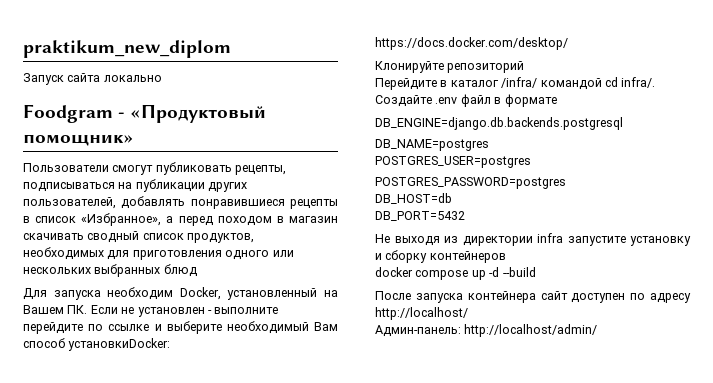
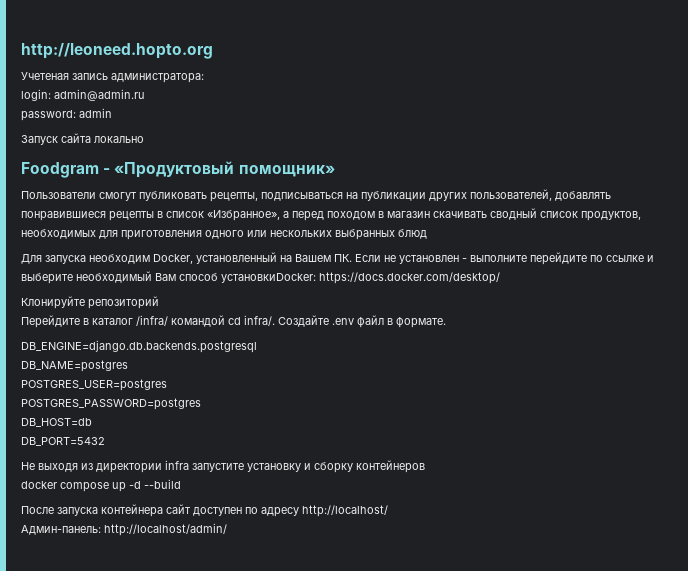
- praktikum_new_diplom
+ http://leoneed.hopto.org
+ Учетеная запись администратора:
+ login: admin@admin.ru
+ password: admin
- Создайте .env файл в формате
+ Создайте .env файл в формате.

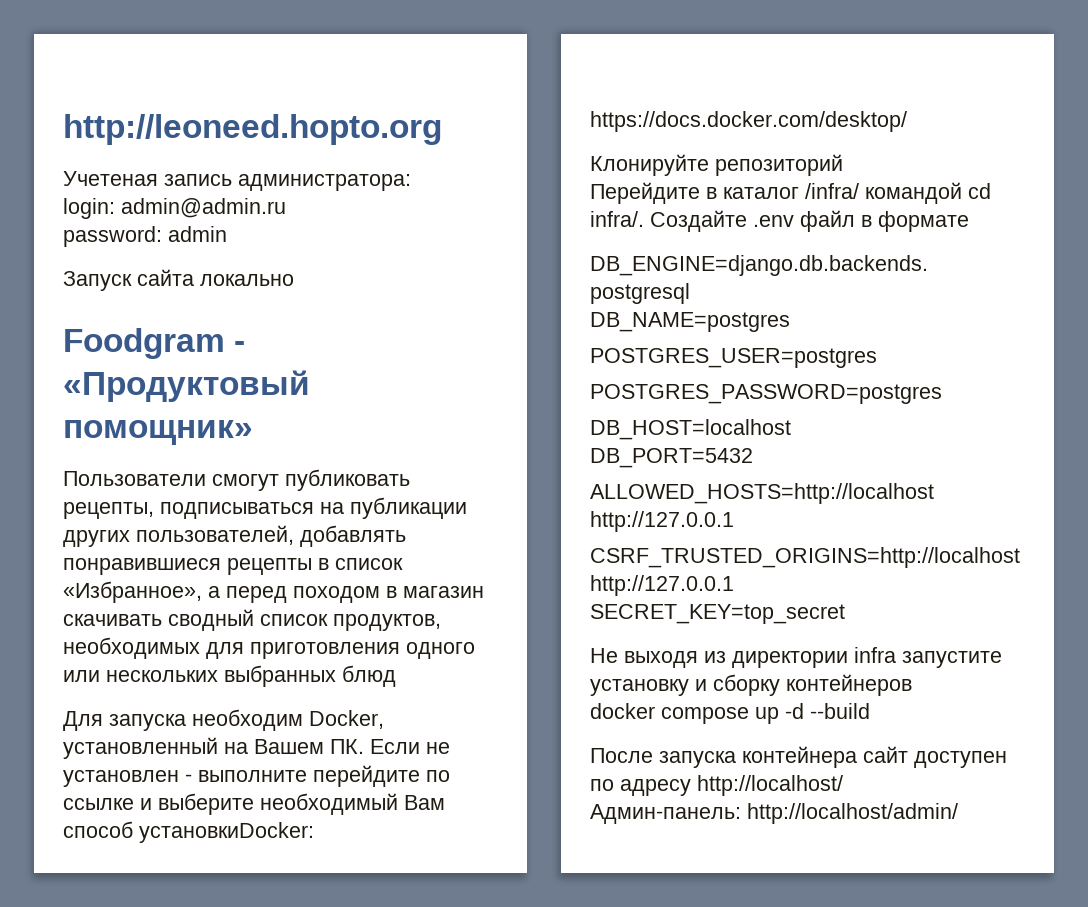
- Создайте .env файл в формате.
+ Создайте .env файл в формате
- DB_HOST=db
+ DB_HOST=localhost
+ ALLOWED_HOSTS=http://localhost http://127.0.0.1
+ CSRF_TRUSTED_ORIGINS=http://localhost http://127.0.0.1
+ SECRET_KEY=top_secret

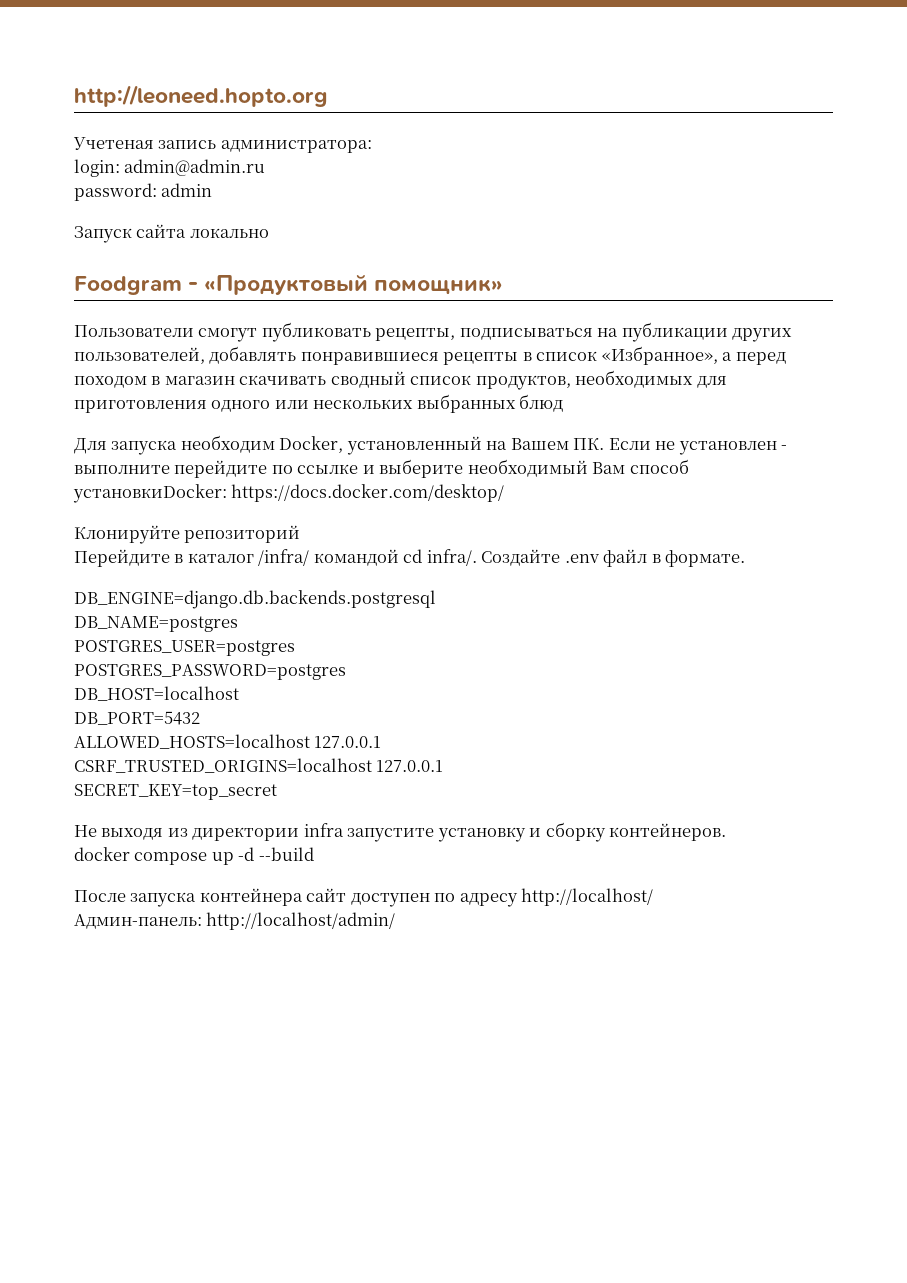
- Создайте .env файл в формате
+ Создайте .env файл в формате.
- ALLOWED_HOSTS=http://localhost http://127.0.0.1
- CSRF_TRUSTED_ORIGINS=http://localhost http://127.0.0.1
+ ALLOWED_HOSTS=localhost 127.0.0.1
+ CSRF_TRUSTED_ORIGINS=localhost 127.0.0.1
- Не выходя из директории infra запустите установку и сборку контейнеров
+ Не выходя из директории infra запустите установку и сборку контейнеров.

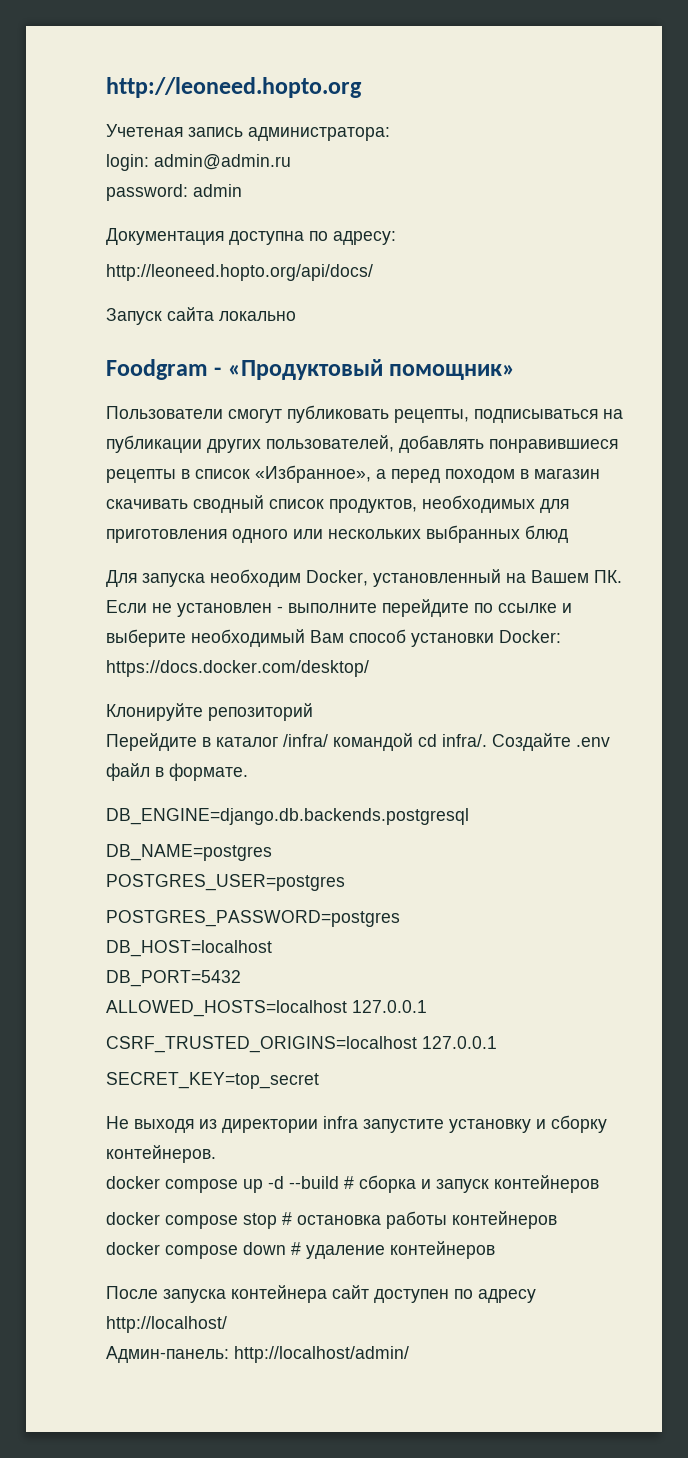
+ Документация доступна по адресу:
+ http://leoneed.hopto.org/api/docs/
- Для запуска необходим Docker, установленный на Вашем ПК. Если не установлен - выполните перейдите по ссылке и выберите необходимый Вам способ установкиDocker: https://docs.docker.com/desktop/
+ Для запуска необходим Docker, установленный на Вашем ПК. Если не установлен - выполните перейдите по ссылке и выберите необходимый Вам способ установки Docker: https://docs.docker.com/desktop/
- docker compose up -d --build
+ docker compose up -d --build # сборка и запуск контейнеров
+ docker compose stop # остановка работы контейнеров
+ docker compose down # удаление контейнеров

